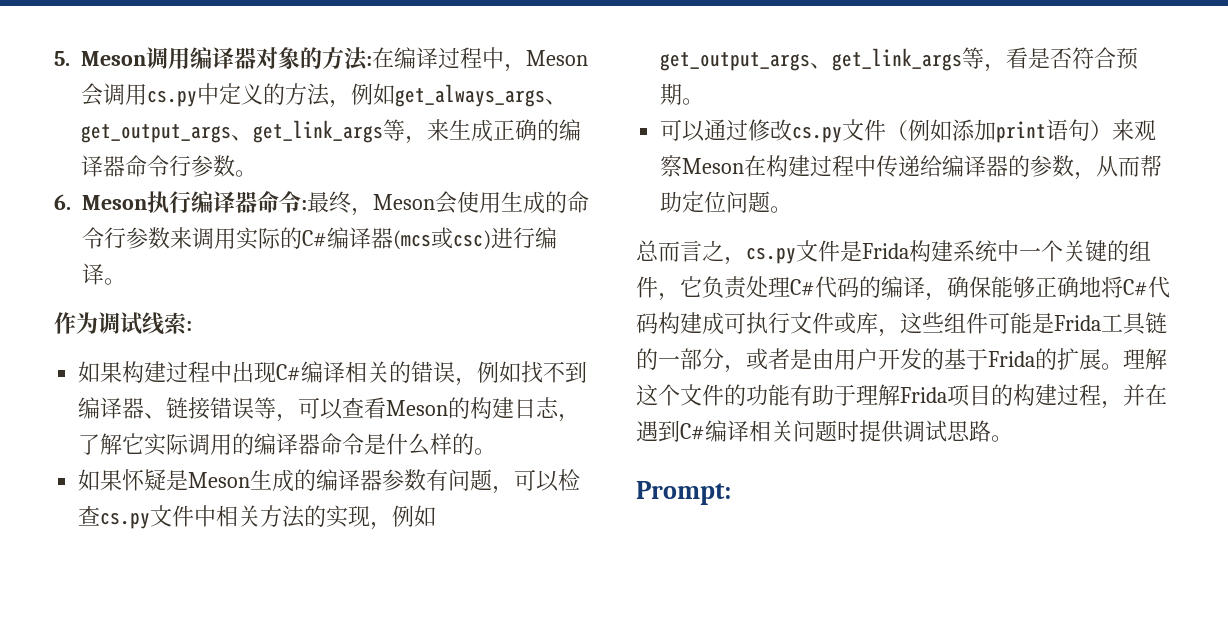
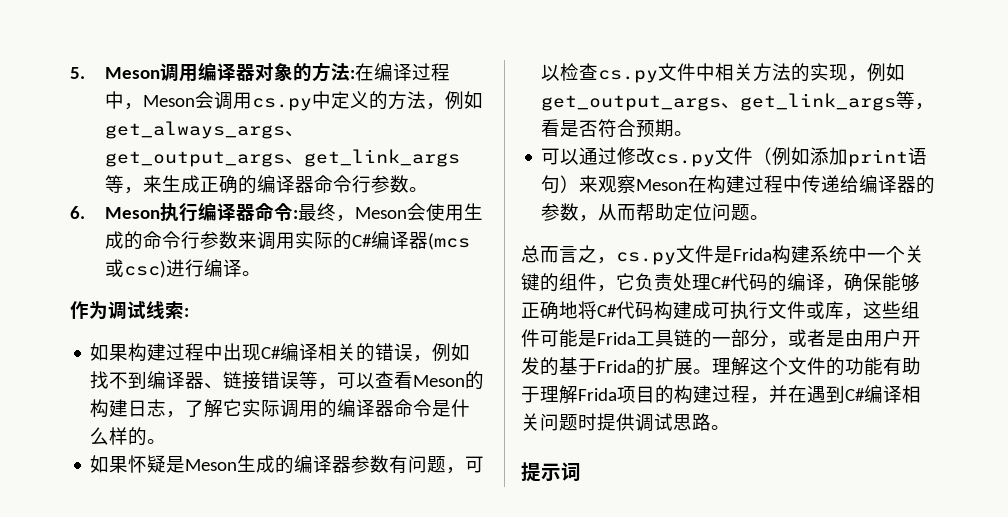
- Prompt:
+ 提示词

